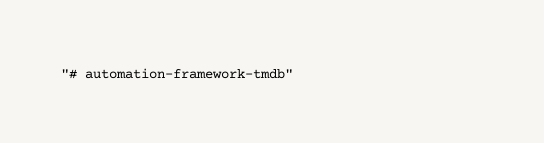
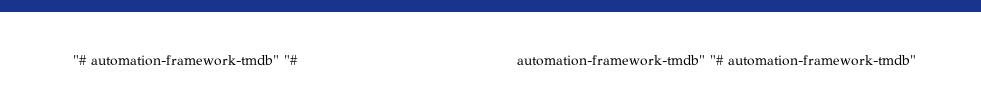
- "# automation-framework-tmdb"
+ "# automation-framework-tmdb" "# automation-framework-tmdb" "# automation-framework-tmdb"

